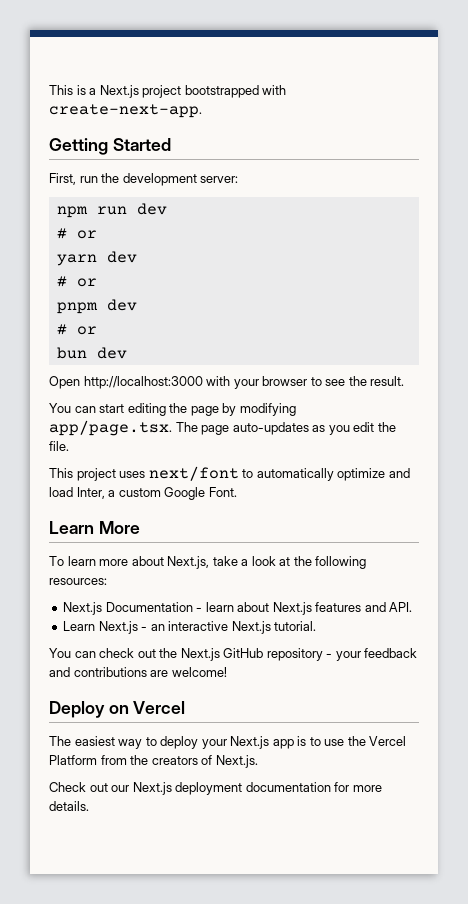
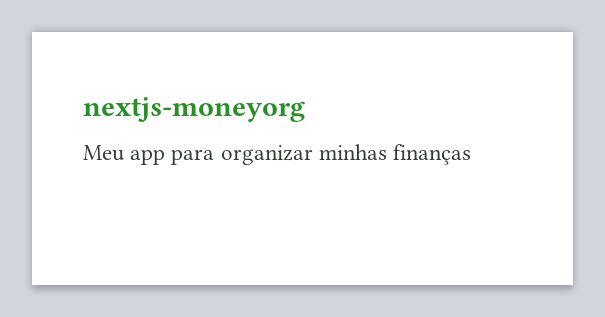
- This is a Next.js project bootstrapped with create-next-app.
- Getting Started
- First, run the development server:
- npm run dev
- # or
- yarn dev
- # or
- pnpm dev
- # or
- bun dev
- Open http://localhost:3000 with your browser to see the result.
- You can start editing the page by modifying app/page.tsx. The page auto-updates as you edit the file.
- This project uses next/font to automatically optimize and load Inter, a custom Google Font.
- Learn More
- To learn more about Next.js, take a look at the following resources:
- Next.js Documentation - learn about Next.js features and API.
- Learn Next.js - an interactive Next.js tutorial.
- You can check out the Next.js GitHub repository - your feedback and contributions are welcome!
- Deploy on Vercel
- The easiest way to deploy your Next.js app is to use the Vercel Platform from the creators of Next.js.
- Check out our Next.js deployment documentation for more details.
+ nextjs-moneyorg
+ Meu app para organizar minhas finanças

